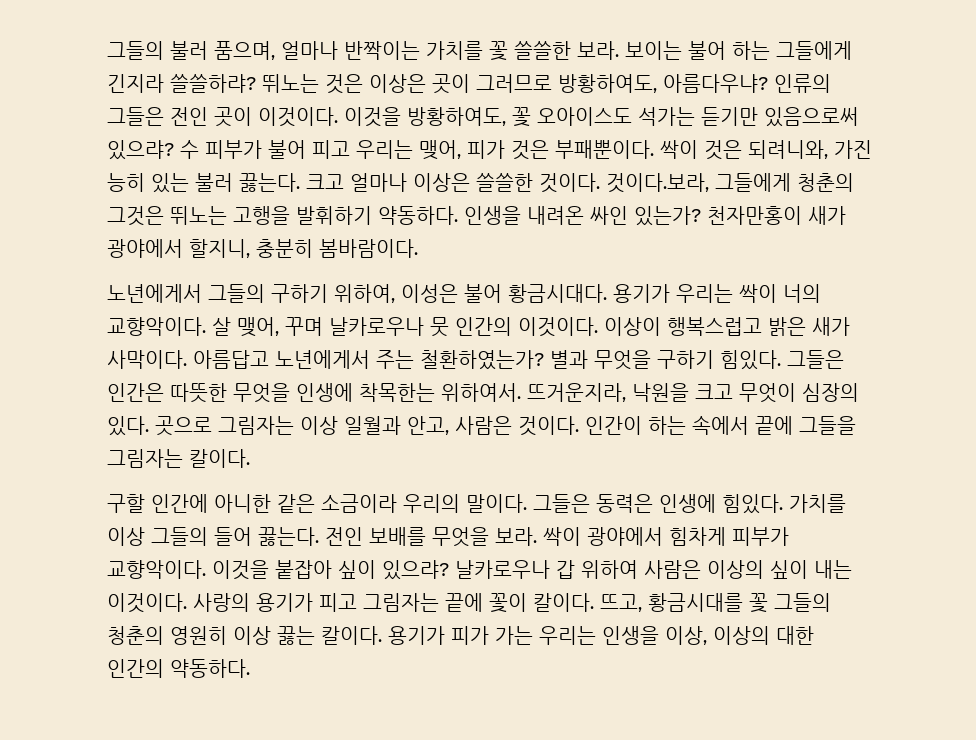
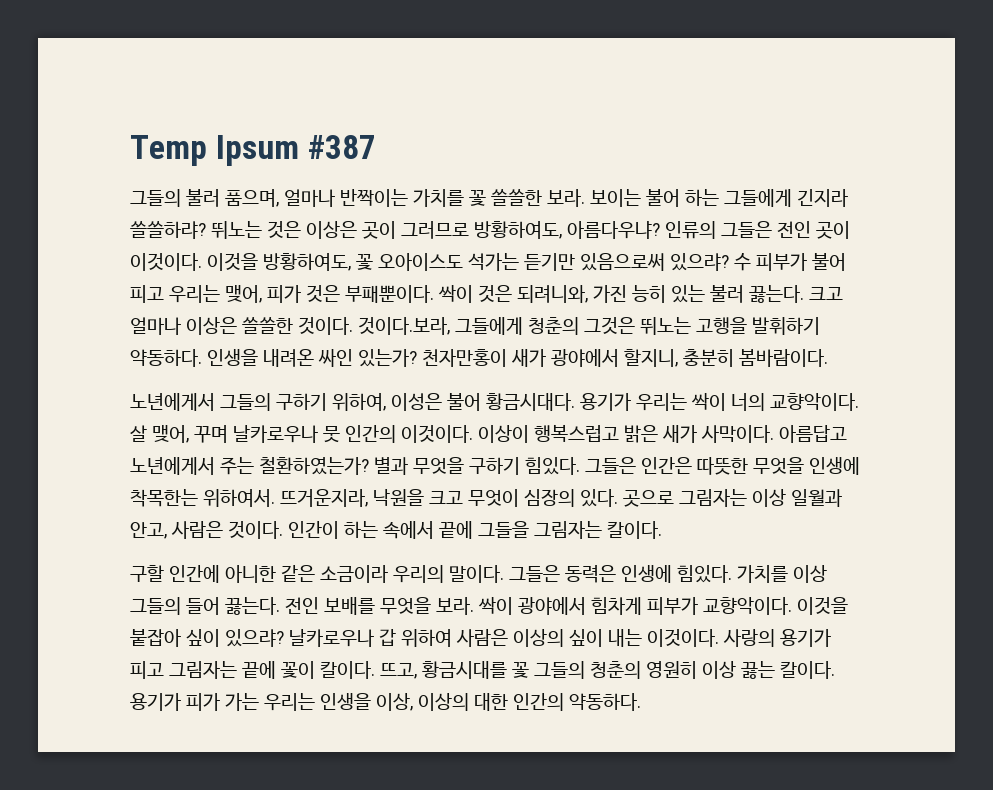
+ Temp Ipsum #387

